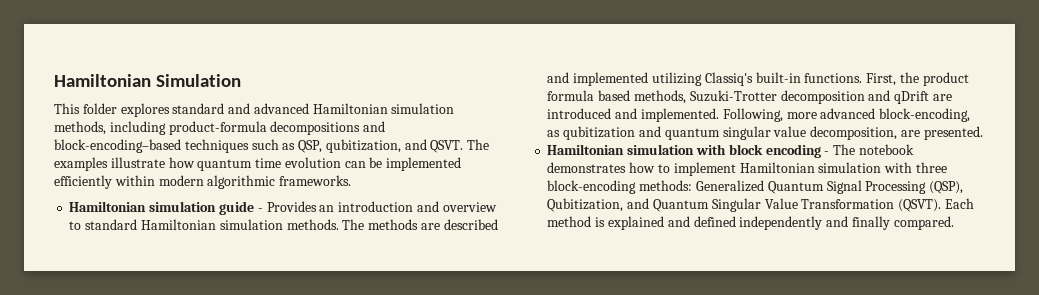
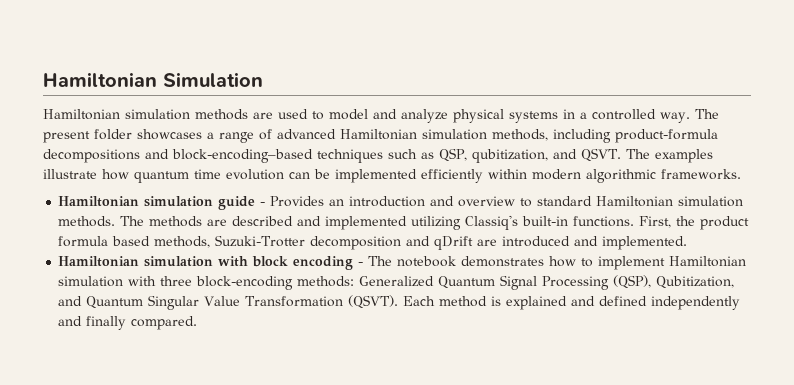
- This folder explores standard and advanced Hamiltonian simulation methods, including product-formula decompositions and block-encoding–based techniques such as QSP, qubitization, and QSVT.
+ Hamiltonian simulation methods are used to model and analyze physical systems in a controlled way. The present folder showcases a range of advanced Hamiltonian simulation methods, including product-formula decompositions and block-encoding–based techniques such as QSP, qubitization, and QSVT.
- Following, more advanced block-encoding, as qubitization and quantum singular value decomposition, are presented.

